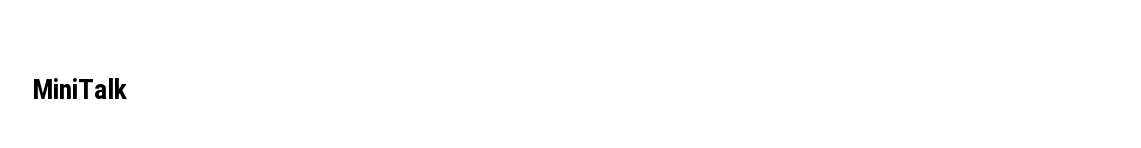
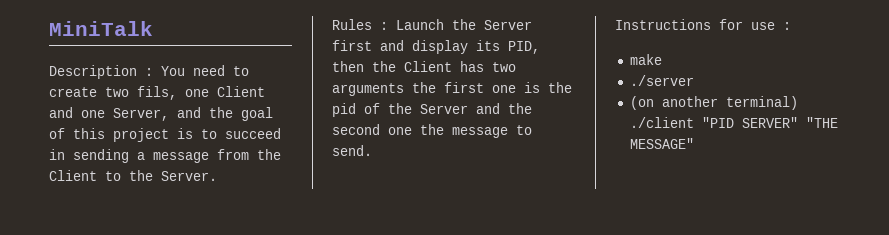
+ Description : You need to create two fils, one Client and one Server, and the goal of this project is to succeed in sending a message from the Client to the Server.
+ Rules : Launch the Server first and display its PID, then the Client has two arguments the first one is the pid of the Server and the second one the message to send.
+ Instructions for use :
+ make
+ ./server
+ (on another terminal) ./client "PID SERVER" "THE MESSAGE"

